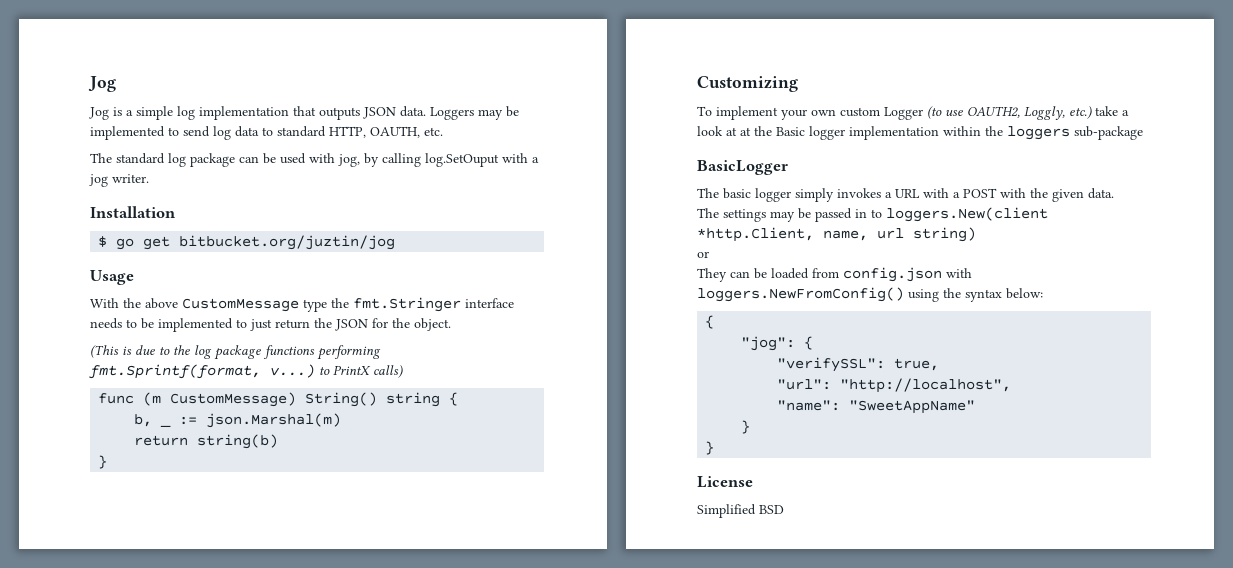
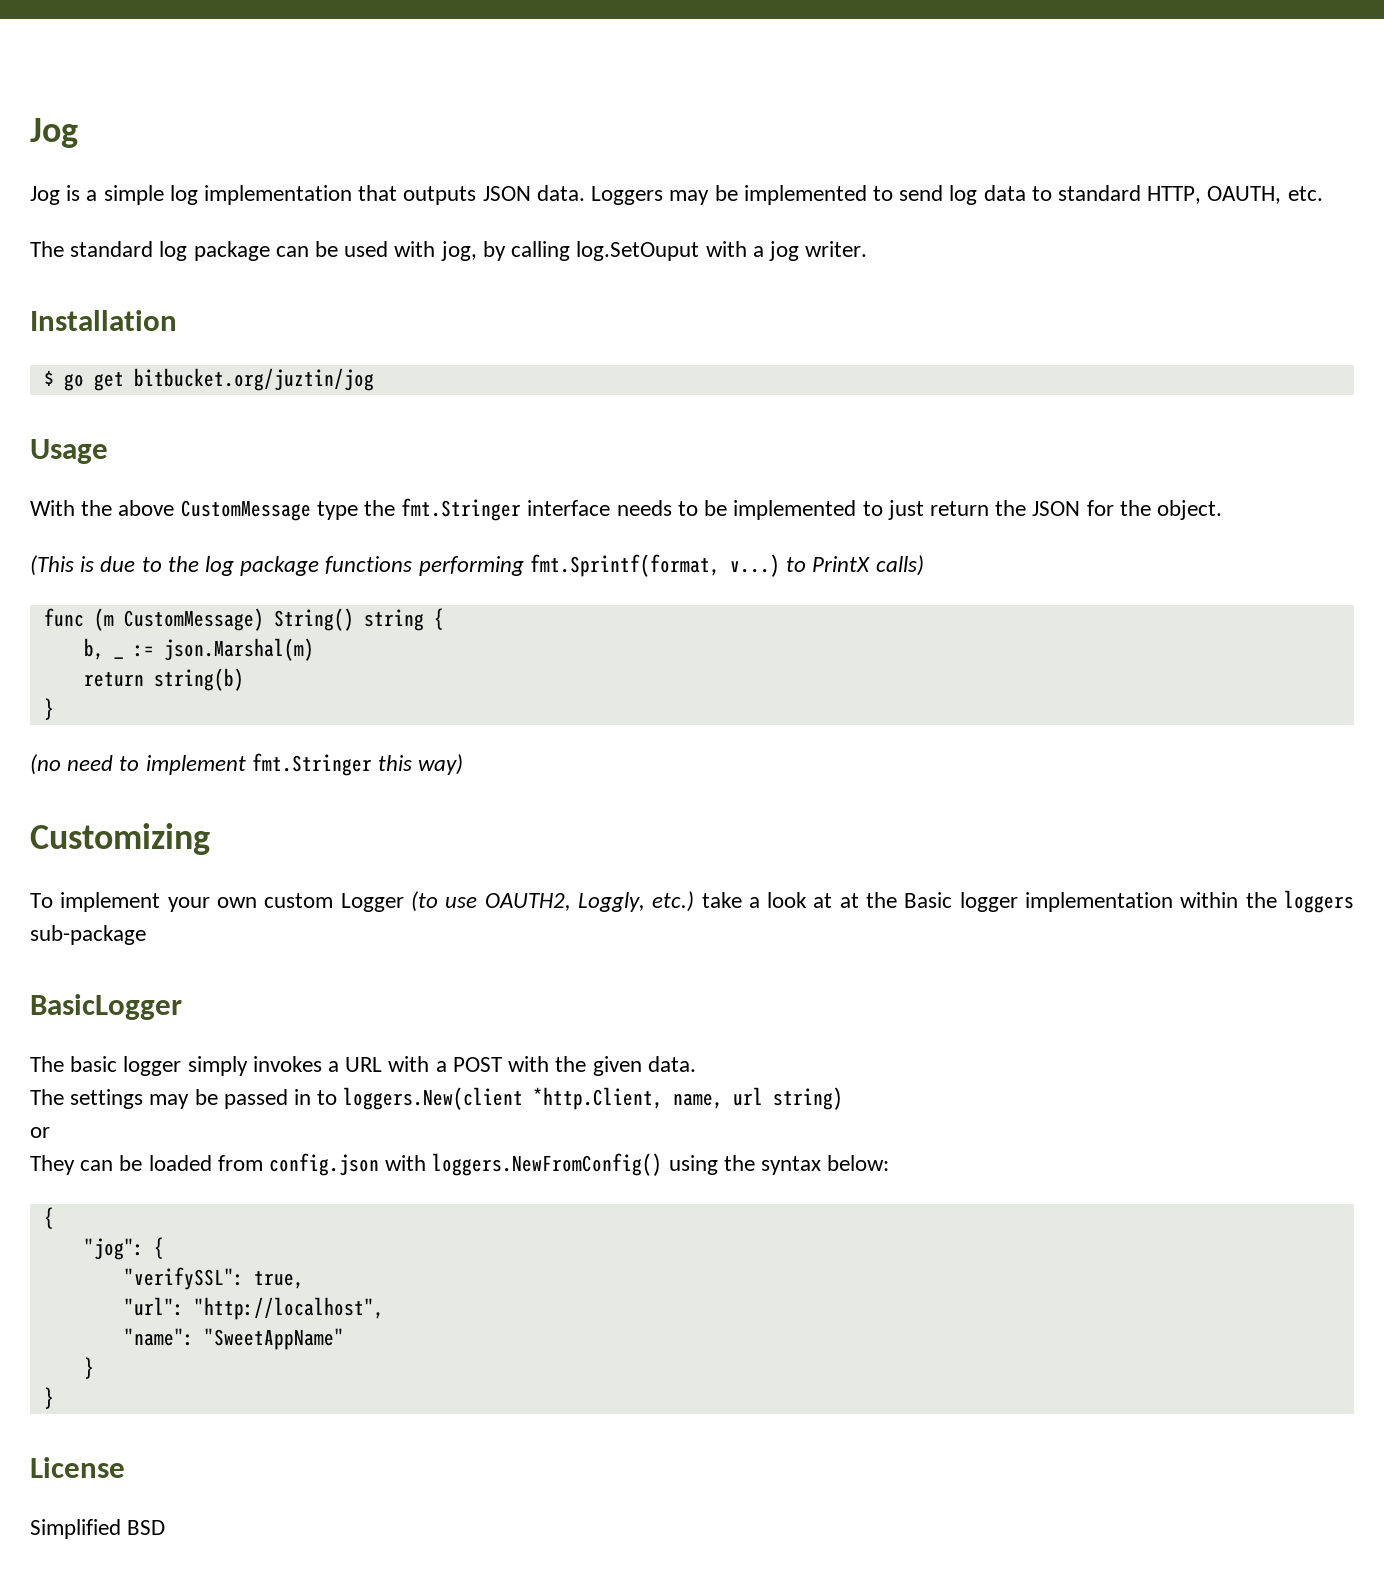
+ (no need to implement fmt.Stringer this way)

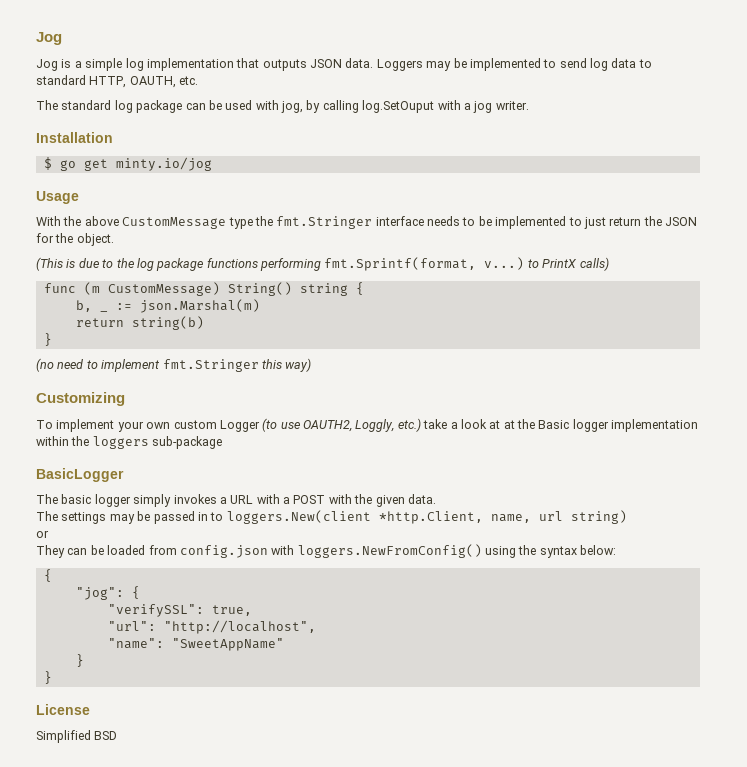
- $ go get bitbucket.org/juztin/jog
+ $ go get minty.io/jog

